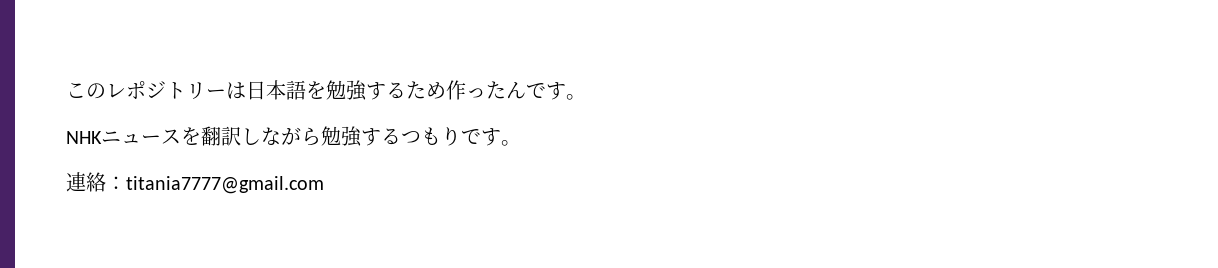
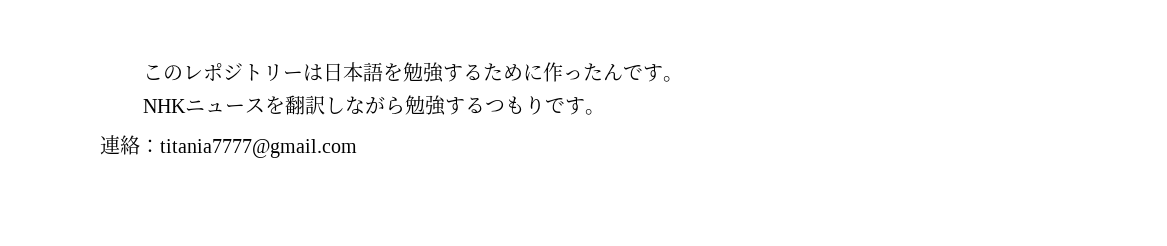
- このレポジトリーは日本語を勉強するため作ったんです。
+ このレポジトリーは日本語を勉強するために作ったんです。

